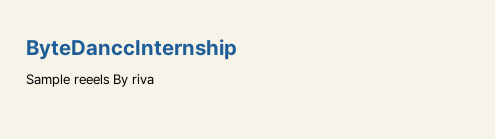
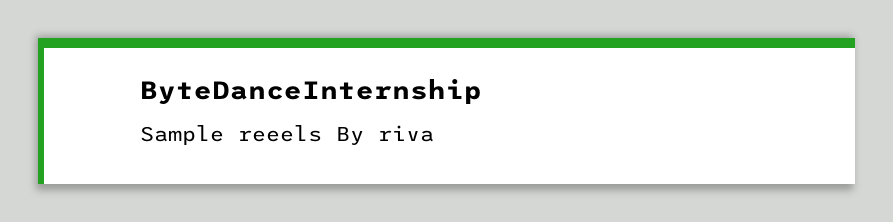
- ByteDanccInternship
+ ByteDanceInternship

